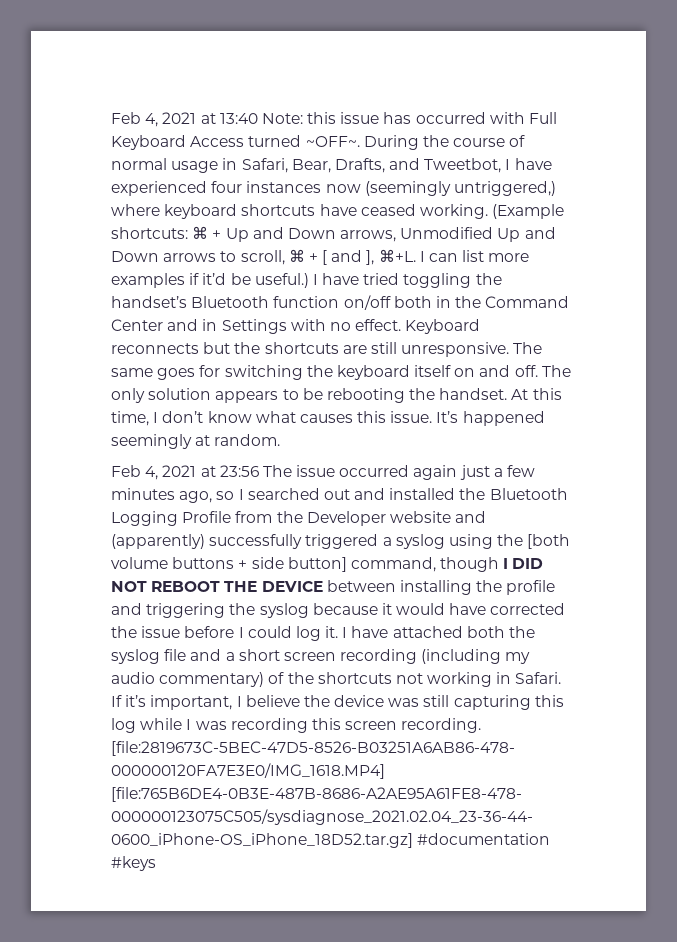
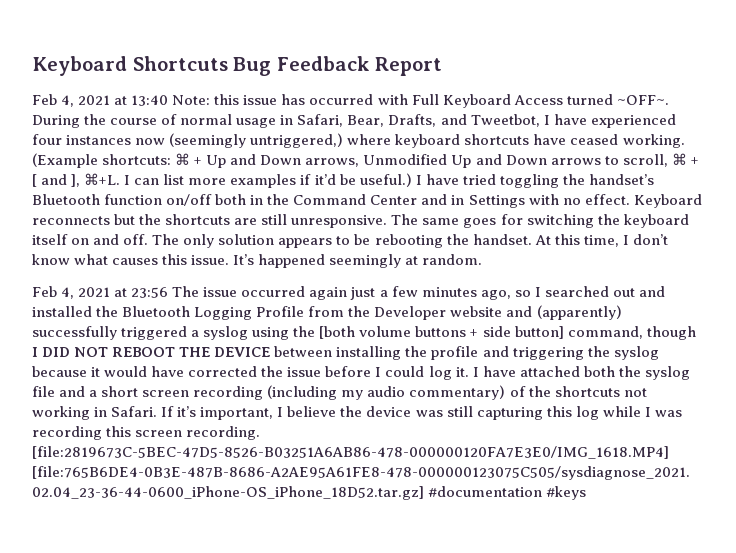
+ Keyboard Shortcuts Bug Feedback Report

